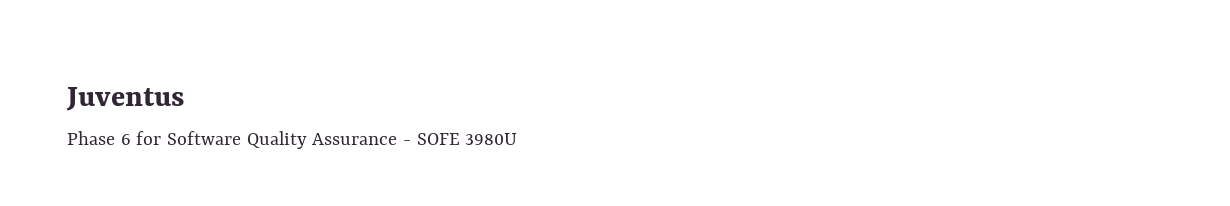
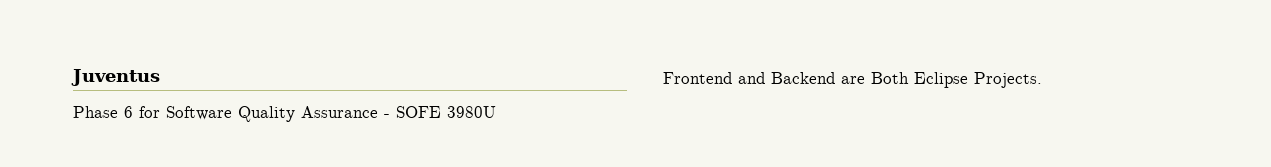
+ Frontend and Backend are Both Eclipse Projects.

